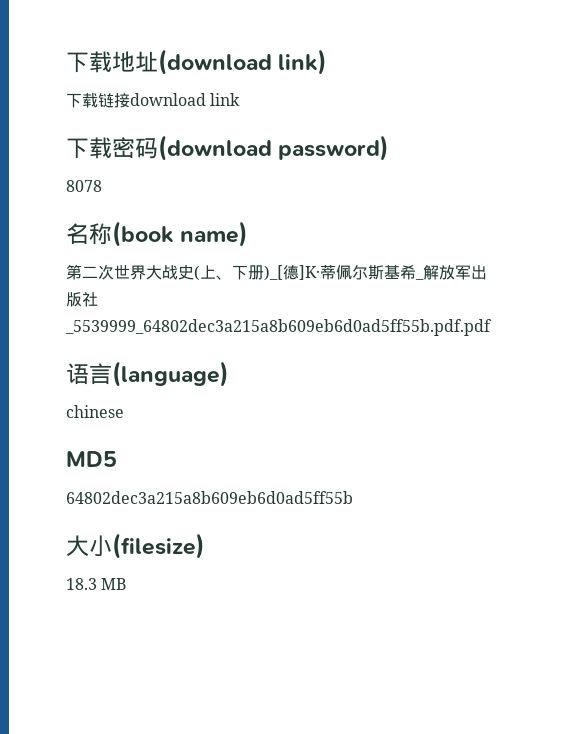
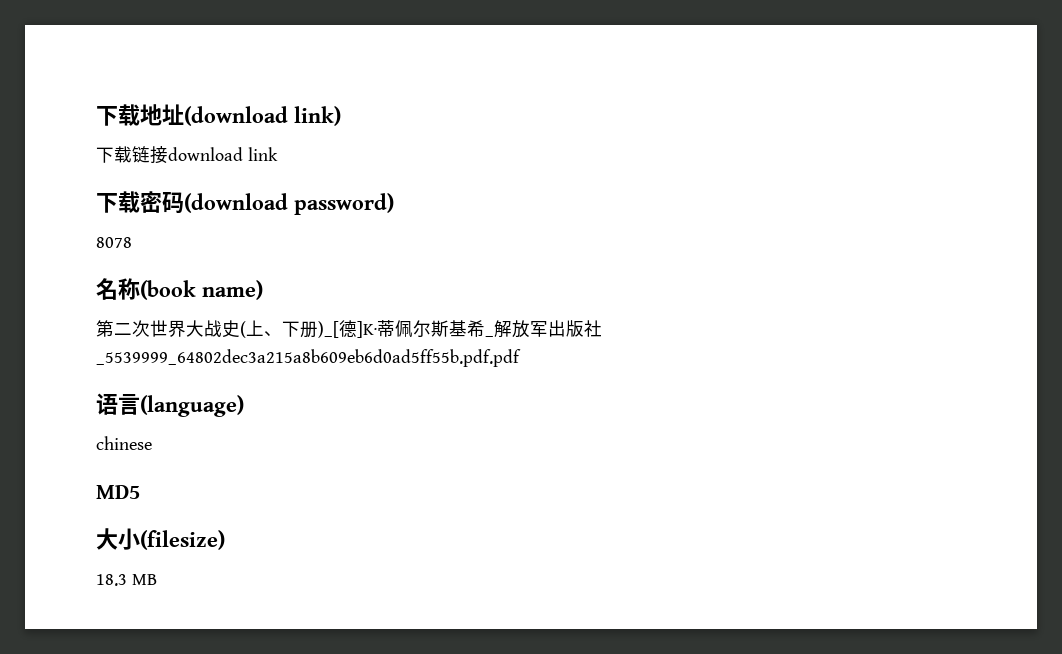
- 64802dec3a215a8b609eb6d0ad5ff55b

